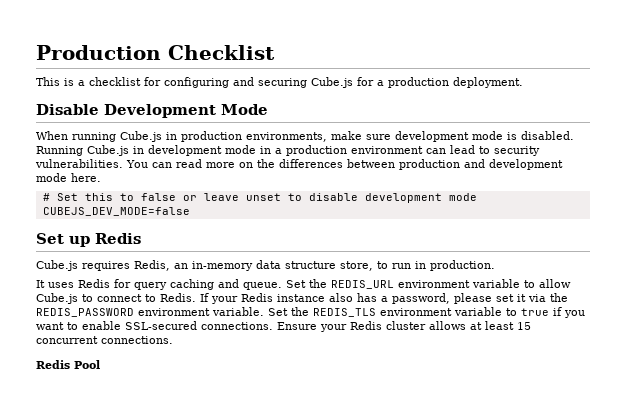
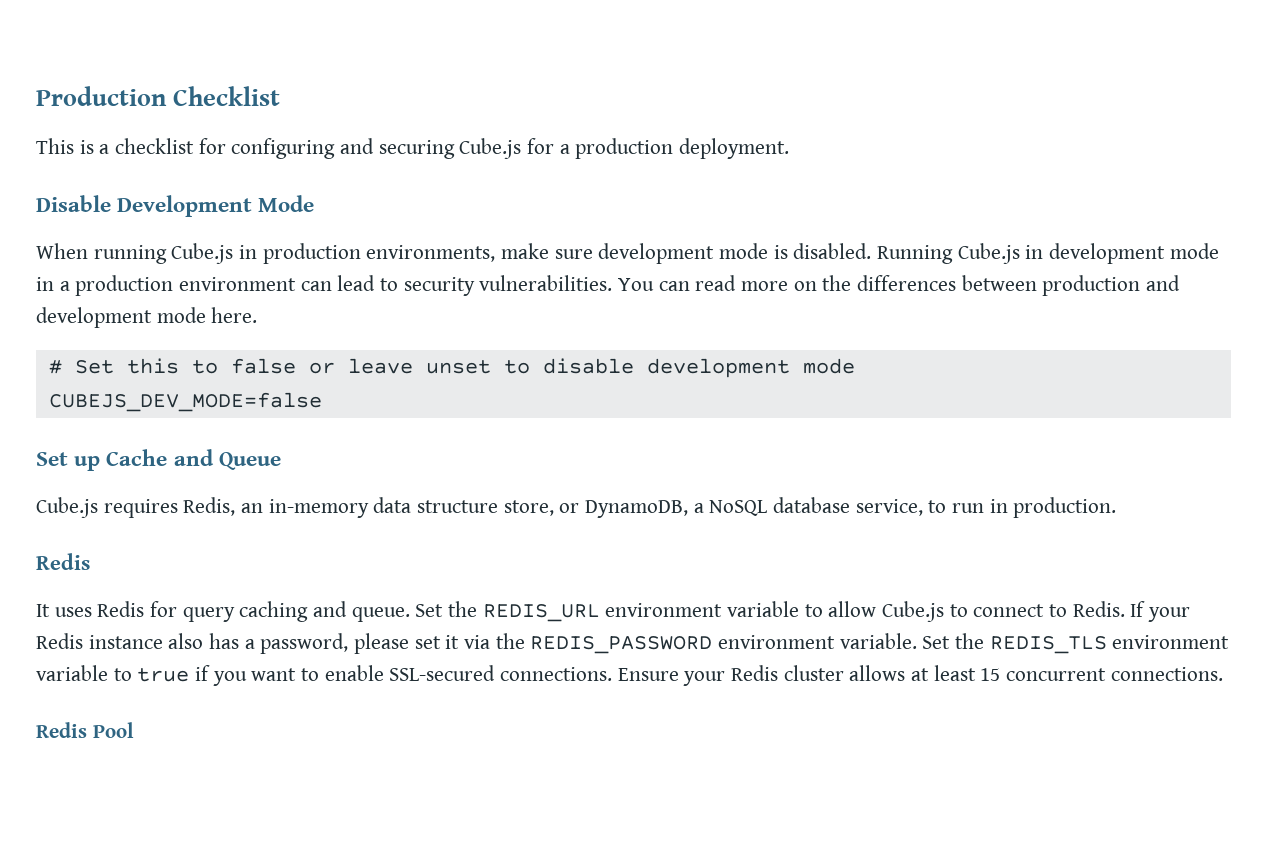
- Set up Redis
+ Set up Cache and Queue
- Cube.js requires Redis, an in-memory data structure store, to run in production.
+ Cube.js requires Redis, an in-memory data structure store, or DynamoDB, a NoSQL database service, to run in production.
+ Redis

